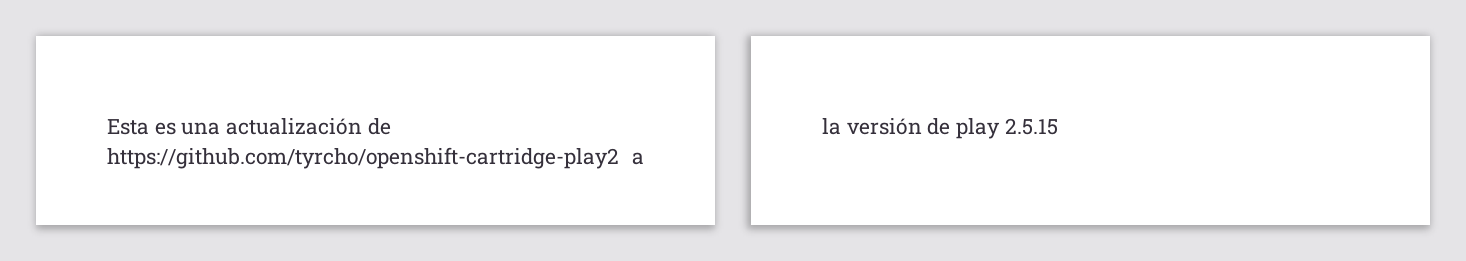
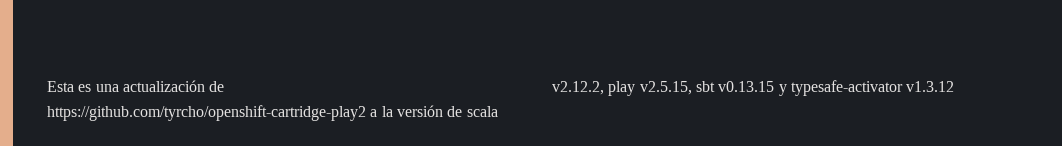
- Esta es una actualización de https://github.com/tyrcho/openshift-cartridge-play2 a la versión de play 2.5.15
+ Esta es una actualización de https://github.com/tyrcho/openshift-cartridge-play2 a la versión de scala v2.12.2, play v2.5.15, sbt v0.13.15 y typesafe-activator v1.3.12

